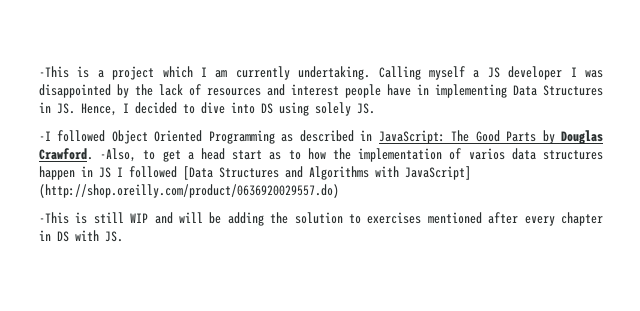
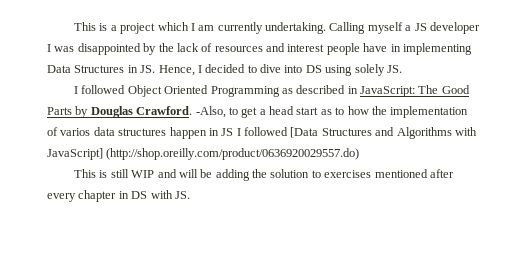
- -This is a project which I am currently undertaking.
+ This is a project which I am currently undertaking.
- -I followed Object Oriented Programming as described in JavaScript: The Good Parts by Douglas Crawford.
+ I followed Object Oriented Programming as described in JavaScript: The Good Parts by Douglas Crawford.
- -This is still WIP and will be adding the solution to exercises mentioned after every chapter in DS with JS.
+ This is still WIP and will be adding the solution to exercises mentioned after every chapter in DS with JS.

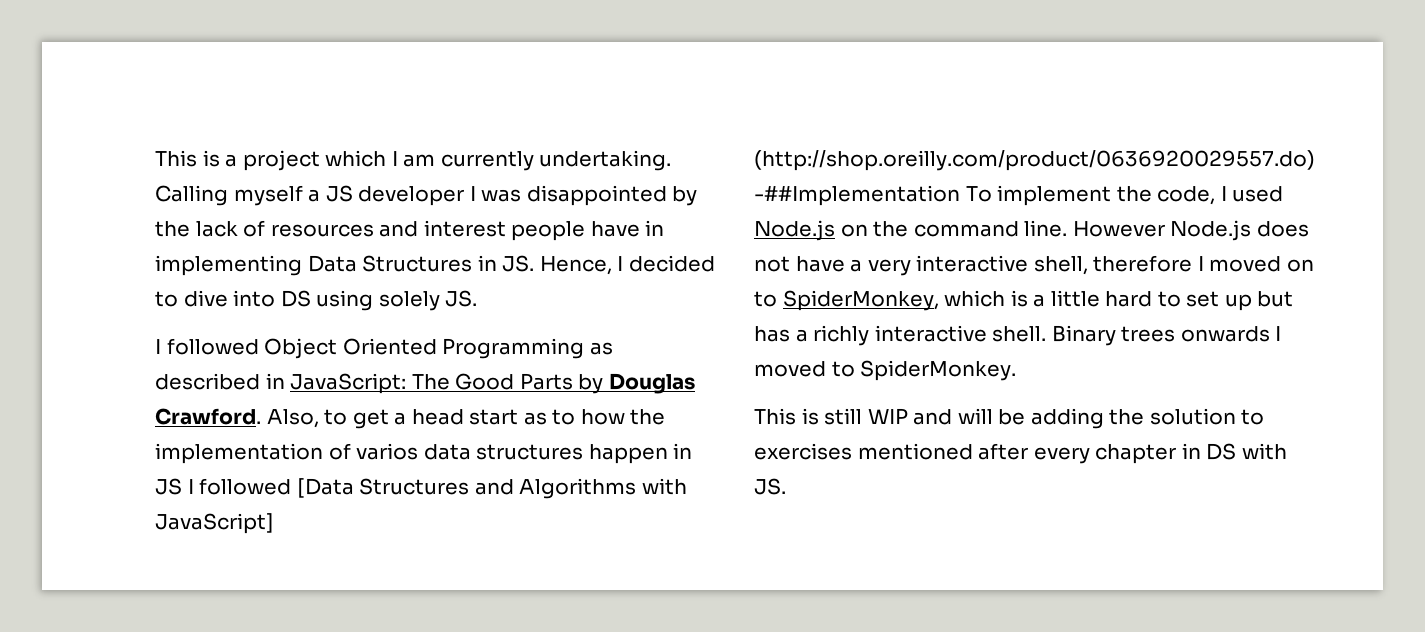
- -Also, to get a head start as to how the implementation of varios data structures happen in JS I followed [Data Structures and Algorithms with JavaScript] (http://shop.oreilly.com/product/0636920029557.do)
+ Also, to get a head start as to how the implementation of varios data structures happen in JS I followed [Data Structures and Algorithms with JavaScript] (http://shop.oreilly.com/product/0636920029557.do) -##Implementation To implement the code, I used Node.js on the command line. However Node.js does not have a very interactive shell, therefore I moved on to SpiderMonkey, which is a little hard to set up but has a richly interactive shell. Binary trees onwards I moved to SpiderMonkey.

